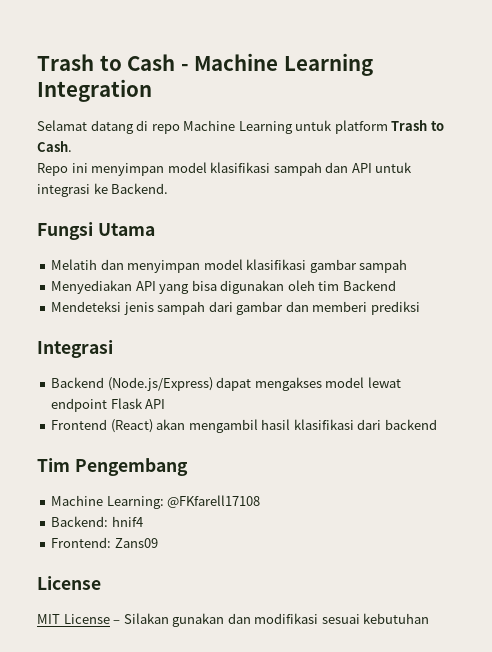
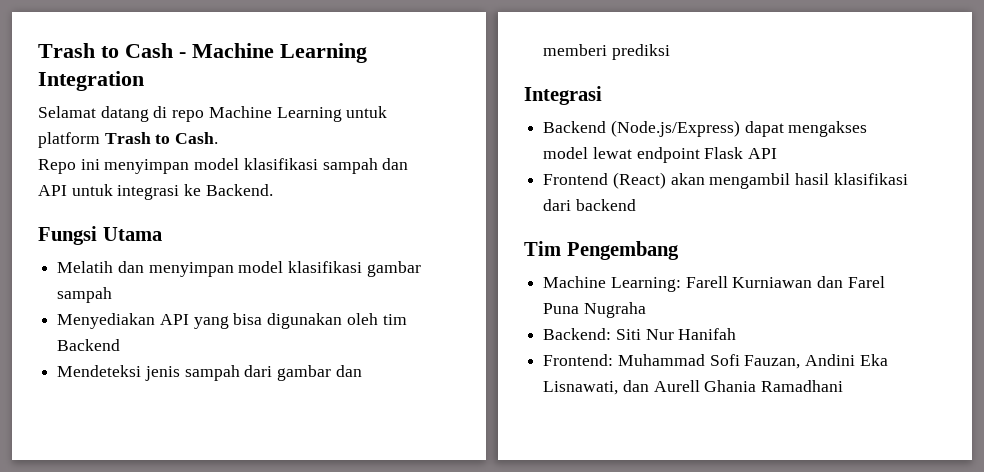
- Machine Learning: @FKfarell17108
- Backend: hnif4
- Frontend: Zans09
- License
- MIT License – Silakan gunakan dan modifikasi sesuai kebutuhan
+ Machine Learning: Farell Kurniawan dan Farel Puna Nugraha
+ Backend: Siti Nur Hanifah
+ Frontend: Muhammad Sofi Fauzan, Andini Eka Lisnawati, dan Aurell Ghania Ramadhani

